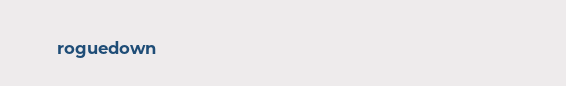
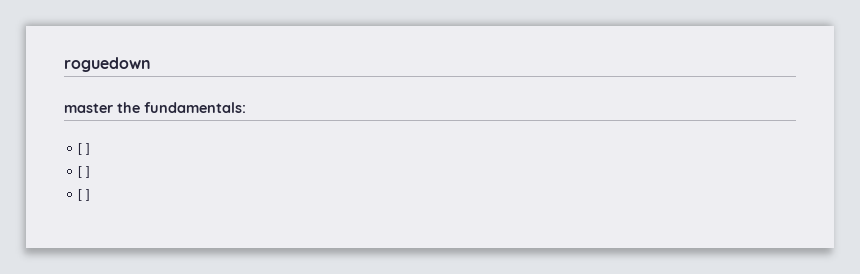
+ master the fundamentals:
+ [ ]
+ [ ]
+ [ ]

